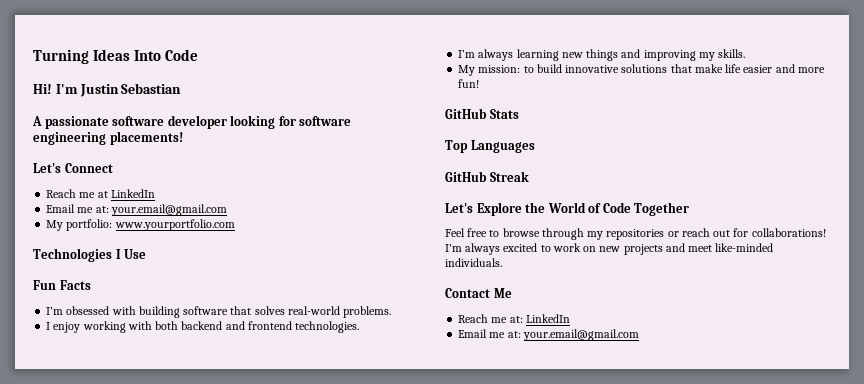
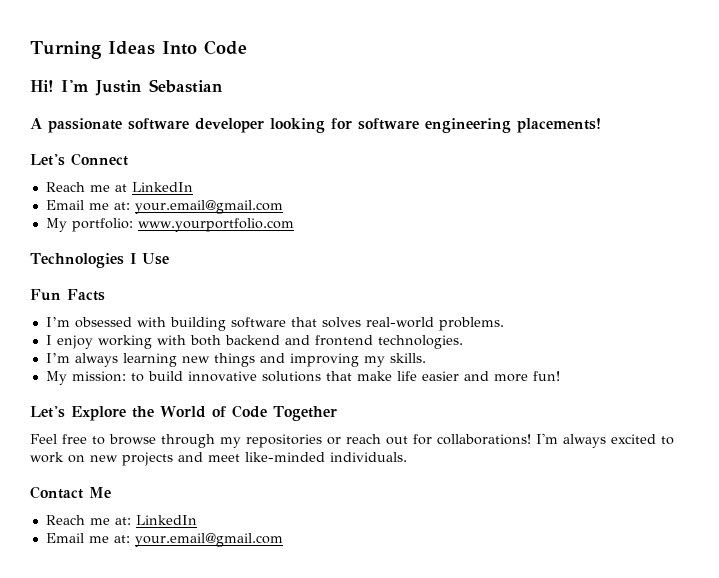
- GitHub Stats
- Top Languages
- GitHub Streak

